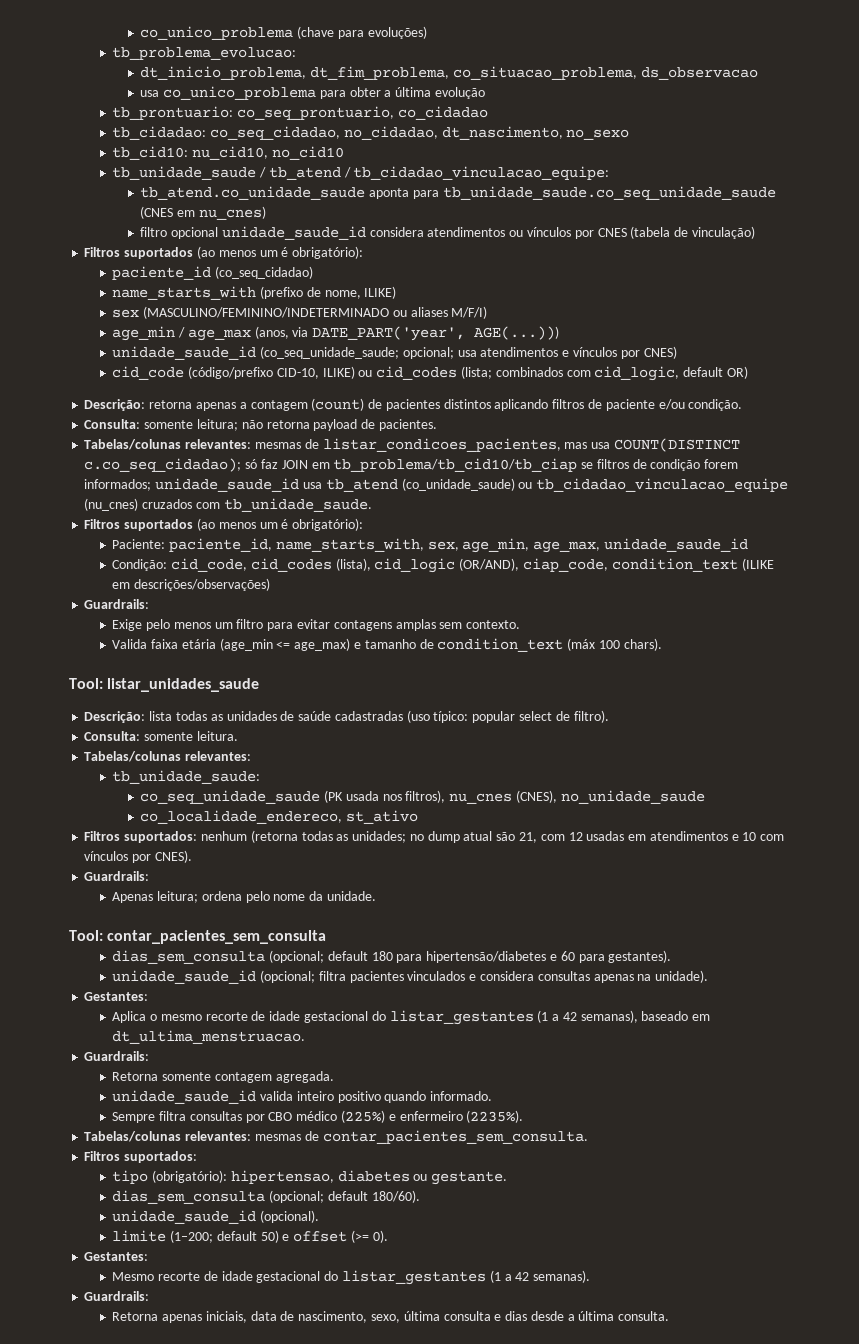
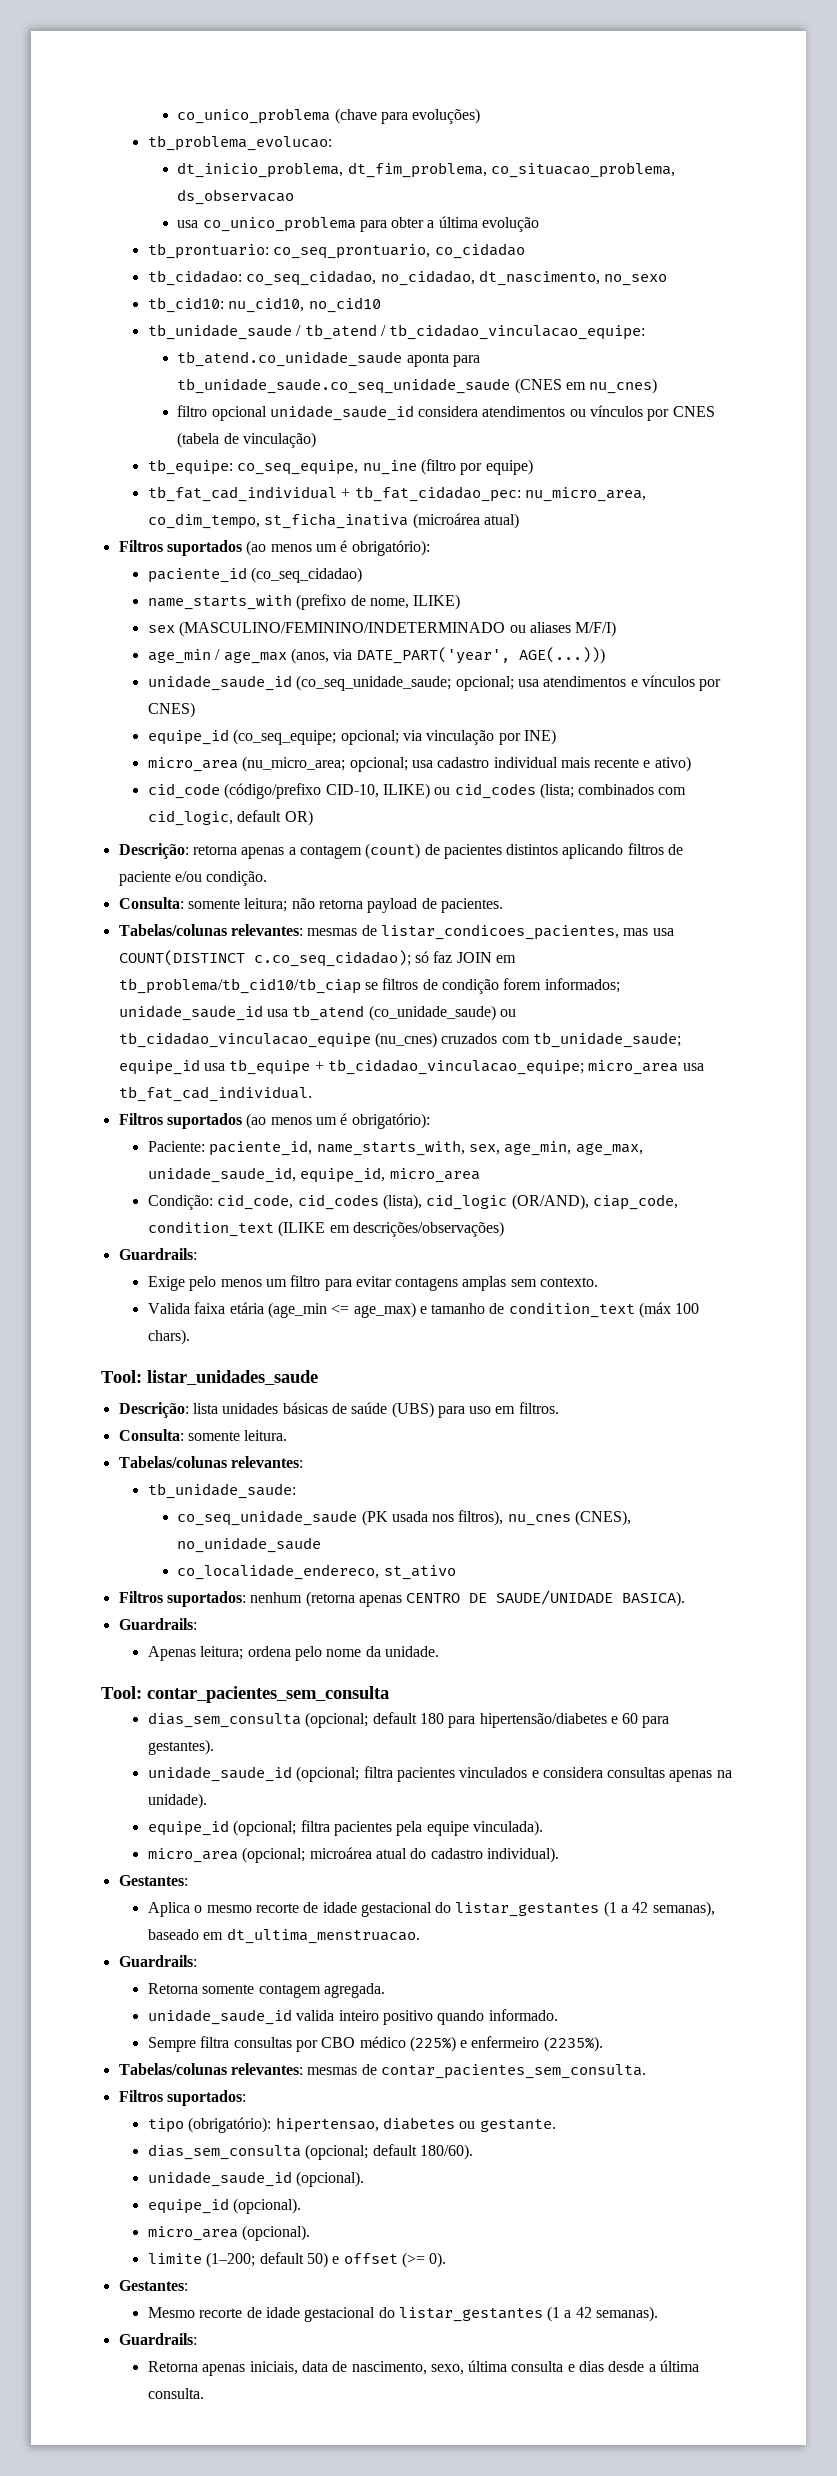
+ tb_equipe: co_seq_equipe, nu_ine (filtro por equipe)
+ tb_fat_cad_individual + tb_fat_cidadao_pec: nu_micro_area, co_dim_tempo, st_ficha_inativa (microárea atual)
+ equipe_id (co_seq_equipe; opcional; via vinculação por INE)
+ micro_area (nu_micro_area; opcional; usa cadastro individual mais recente e ativo)
- Tabelas/colunas relevantes: mesmas de listar_condicoes_pacientes, mas usa COUNT(DISTINCT c.co_seq_cidadao); só faz JOIN em tb_problema/tb_cid10/tb_ciap se filtros de condição forem informados; unidade_saude_id usa tb_atend (co_unidade_saude) ou tb_cidadao_vinculacao_equipe (nu_cnes) cruzados com tb_unidade_saude.
+ Tabelas/colunas relevantes: mesmas de listar_condicoes_pacientes, mas usa COUNT(DISTINCT c.co_seq_cidadao); só faz JOIN em tb_problema/tb_cid10/tb_ciap se filtros de condição forem informados; unidade_saude_id usa tb_atend (co_unidade_saude) ou tb_cidadao_vinculacao_equipe (nu_cnes) cruzados com tb_unidade_saude; equipe_id usa tb_equipe + tb_cidadao_vinculacao_equipe; micro_area usa tb_fat_cad_individual.
- Paciente: paciente_id, name_starts_with, sex, age_min, age_max, unidade_saude_id
+ Paciente: paciente_id, name_starts_with, sex, age_min, age_max, unidade_saude_id, equipe_id, micro_area
- Descrição: lista todas as unidades de saúde cadastradas (uso típico: popular select de filtro).
+ Descrição: lista unidades básicas de saúde (UBS) para uso em filtros.
- Filtros suportados: nenhum (retorna todas as unidades; no dump atual são 21, com 12 usadas em atendimentos e 10 com vínculos por CNES).
+ Filtros suportados: nenhum (retorna apenas CENTRO DE SAUDE/UNIDADE BASICA).
+ equipe_id (opcional; filtra pacientes pela equipe vinculada).
+ micro_area (opcional; microárea atual do cadastro individual).
+ equipe_id (opcional).
+ micro_area (opcional).

